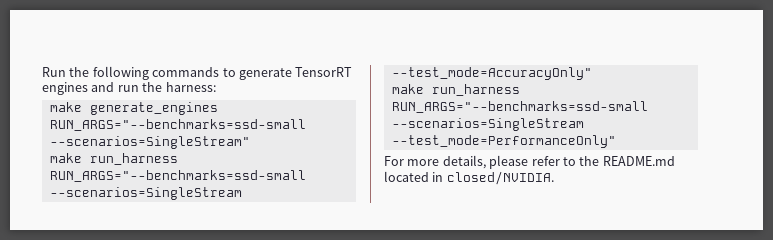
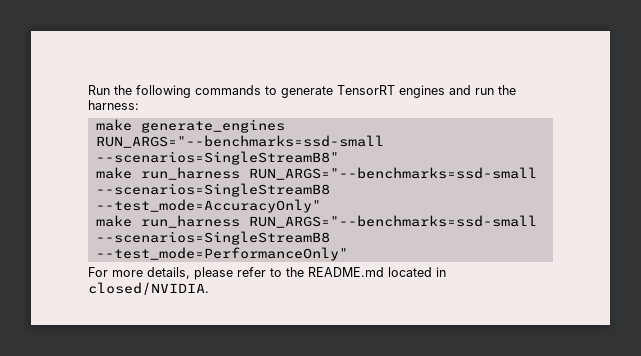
- make generate_engines RUN_ARGS="--benchmarks=ssd-small --scenarios=SingleStream"
- make run_harness RUN_ARGS="--benchmarks=ssd-small --scenarios=SingleStream --test_mode=AccuracyOnly"
+ make generate_engines RUN_ARGS="--benchmarks=ssd-small --scenarios=SingleStreamB8"
+ make run_harness RUN_ARGS="--benchmarks=ssd-small --scenarios=SingleStreamB8 --test_mode=AccuracyOnly"
- make run_harness RUN_ARGS="--benchmarks=ssd-small --scenarios=SingleStream --test_mode=PerformanceOnly"
+ make run_harness RUN_ARGS="--benchmarks=ssd-small --scenarios=SingleStreamB8 --test_mode=PerformanceOnly"

